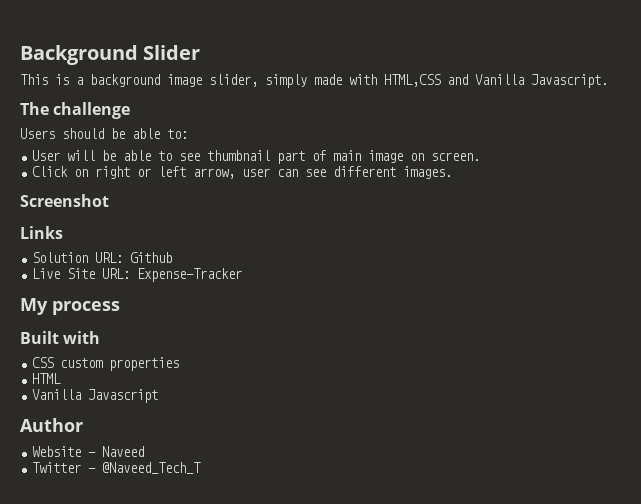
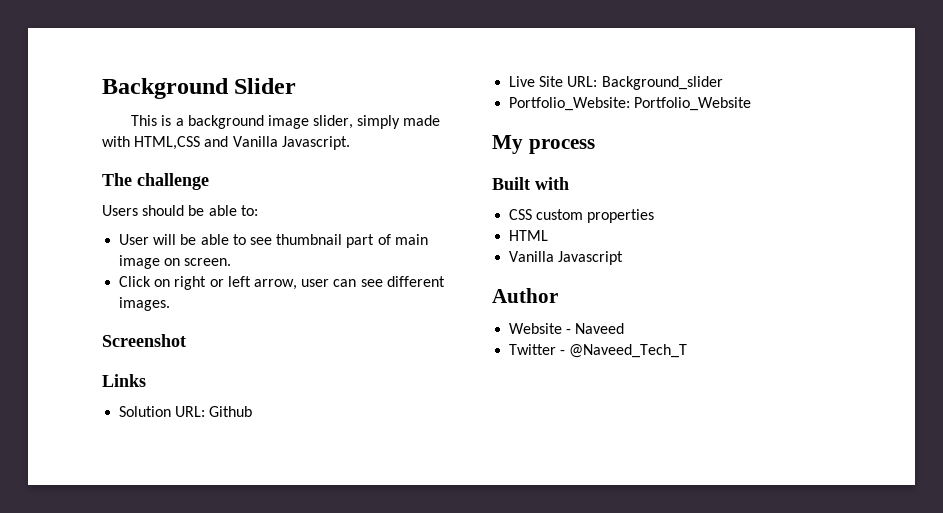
- Live Site URL: Expense-Tracker
+ Live Site URL: Background_slider
+ Portfolio_Website: Portfolio_Website

